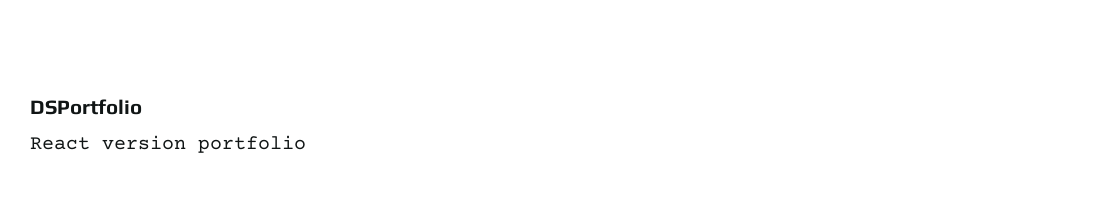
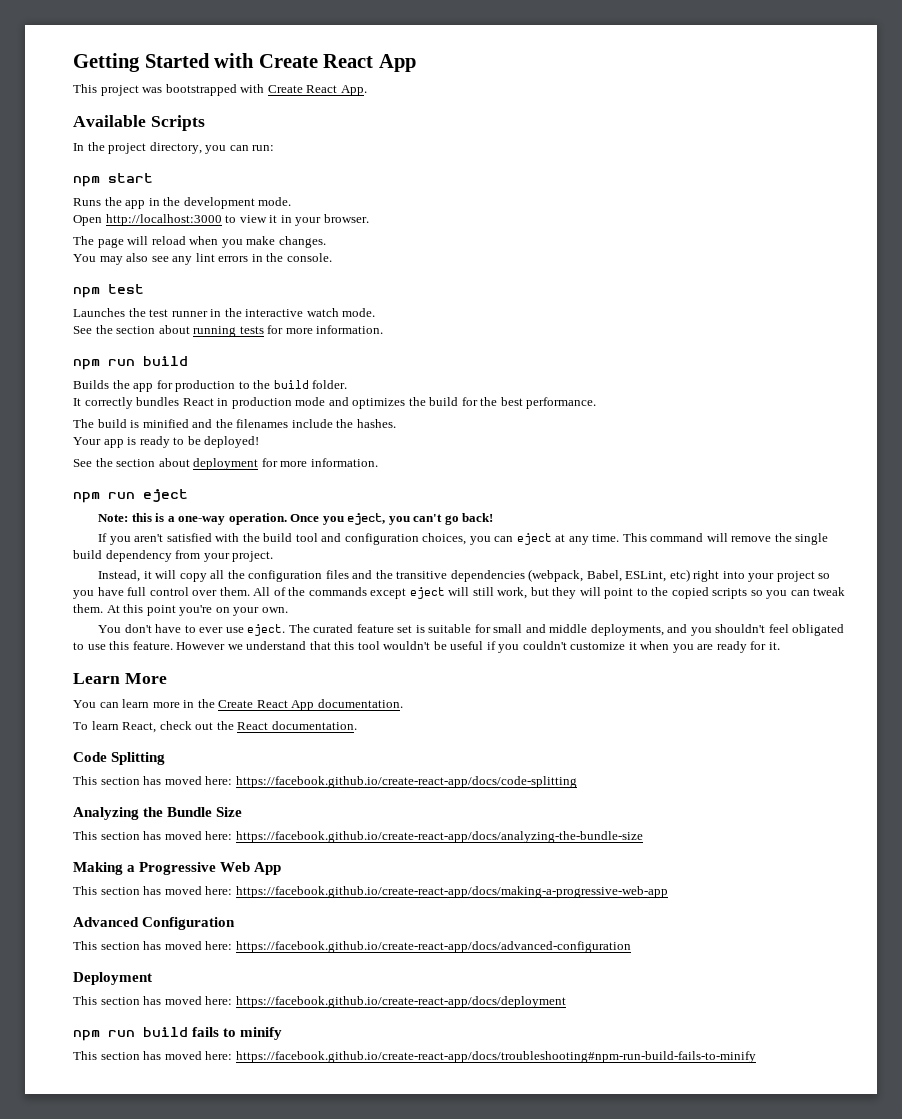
- DSPortfolio
- React version portfolio
+ Getting Started with Create React App
+ This project was bootstrapped with Create React App.
+ Available Scripts
+ In the project directory, you can run:
+ npm start
+ Runs the app in the development mode.
+ Open http://localhost:3000 to view it in your browser.
+ The page will reload when you make changes.
+ You may also see any lint errors in the console.
+ npm test
+ Launches the test runner in the interactive watch mode.
+ See the section about running tests for more information.
+ npm run build
+ Builds the app for production to the build folder.
+ It correctly bundles React in production mode and optimizes the build for the best performance.
+ The build is minified and the filenames include the hashes.
+ Your app is ready to be deployed!
+ See the section about deployment for more information.
+ npm run eject
+ Note: this is a one-way operation. Once you eject, you can't go back!
+ If you aren't satisfied with the build tool and configuration choices, you can eject at any time. This command will remove the single build dependency from your project.
+ Instead, it will copy all the configuration files and the transitive dependencies (webpack, Babel, ESLint, etc) right into your project so you have full control over them. All of the commands except eject will still work, but they will point to the copied scripts so you can tweak them. At this point you're on your own.
+ You don't have to ever use eject. The curated feature set is suitable for small and middle deployments, and you shouldn't feel obligated to use this feature. However we understand that this tool wouldn't be useful if you couldn't customize it when you are ready for it.
+ Learn More
+ You can learn more in the Create React App documentation.
+ To learn React, check out the React documentation.
+ Code Splitting
+ This section has moved here: https://facebook.github.io/create-react-app/docs/code-splitting
+ Analyzing the Bundle Size
+ This section has moved here: https://facebook.github.io/create-react-app/docs/analyzing-the-bundle-size
+ Making a Progressive Web App
+ This section has moved here: https://facebook.github.io/create-react-app/docs/making-a-progressive-web-app
+ Advanced Configuration
+ This section has moved here: https://facebook.github.io/create-react-app/docs/advanced-configuration
+ Deployment
+ This section has moved here: https://facebook.github.io/create-react-app/docs/deployment
+ npm run build fails to minify
+ This section has moved here: https://facebook.github.io/create-react-app/docs/troubleshooting#npm-run-build-fails-to-minify

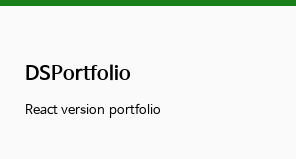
- Getting Started with Create React App
- This project was bootstrapped with Create React App.
- Available Scripts
- In the project directory, you can run:
- npm start
- Runs the app in the development mode.
- Open http://localhost:3000 to view it in your browser.
- The page will reload when you make changes.
- You may also see any lint errors in the console.
- npm test
- Launches the test runner in the interactive watch mode.
- See the section about running tests for more information.
- npm run build
- Builds the app for production to the build folder.
- It correctly bundles React in production mode and optimizes the build for the best performance.
- The build is minified and the filenames include the hashes.
- Your app is ready to be deployed!
- See the section about deployment for more information.
- npm run eject
- Note: this is a one-way operation. Once you eject, you can't go back!
- If you aren't satisfied with the build tool and configuration choices, you can eject at any time. This command will remove the single build dependency from your project.
- Instead, it will copy all the configuration files and the transitive dependencies (webpack, Babel, ESLint, etc) right into your project so you have full control over them. All of the commands except eject will still work, but they will point to the copied scripts so you can tweak them. At this point you're on your own.
- You don't have to ever use eject. The curated feature set is suitable for small and middle deployments, and you shouldn't feel obligated to use this feature. However we understand that this tool wouldn't be useful if you couldn't customize it when you are ready for it.
- Learn More
- You can learn more in the Create React App documentation.
- To learn React, check out the React documentation.
- Code Splitting
- This section has moved here: https://facebook.github.io/create-react-app/docs/code-splitting
- Analyzing the Bundle Size
- This section has moved here: https://facebook.github.io/create-react-app/docs/analyzing-the-bundle-size
- Making a Progressive Web App
- This section has moved here: https://facebook.github.io/create-react-app/docs/making-a-progressive-web-app
- Advanced Configuration
- This section has moved here: https://facebook.github.io/create-react-app/docs/advanced-configuration
- Deployment
- This section has moved here: https://facebook.github.io/create-react-app/docs/deployment
- npm run build fails to minify
- This section has moved here: https://facebook.github.io/create-react-app/docs/troubleshooting#npm-run-build-fails-to-minify
+ DSPortfolio
+ React version portfolio

